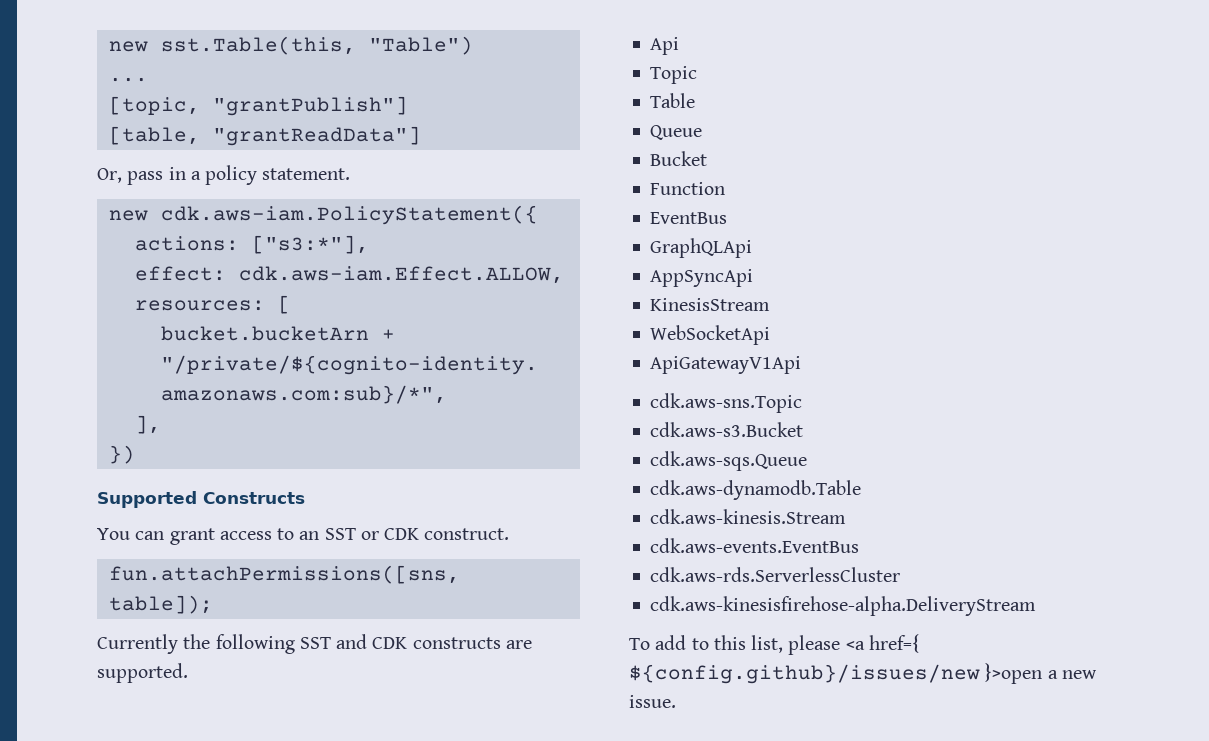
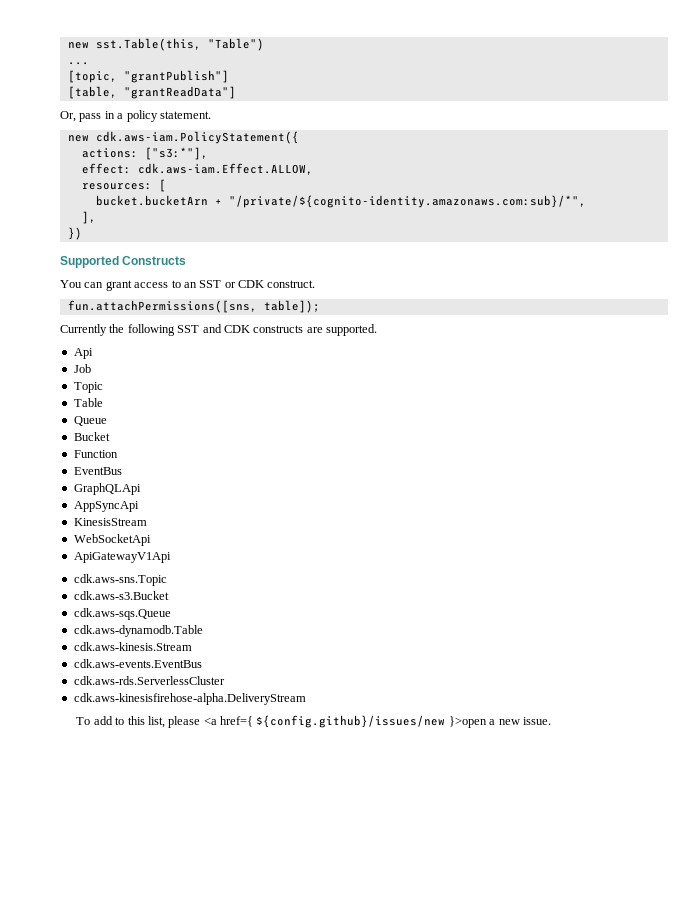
+ Job

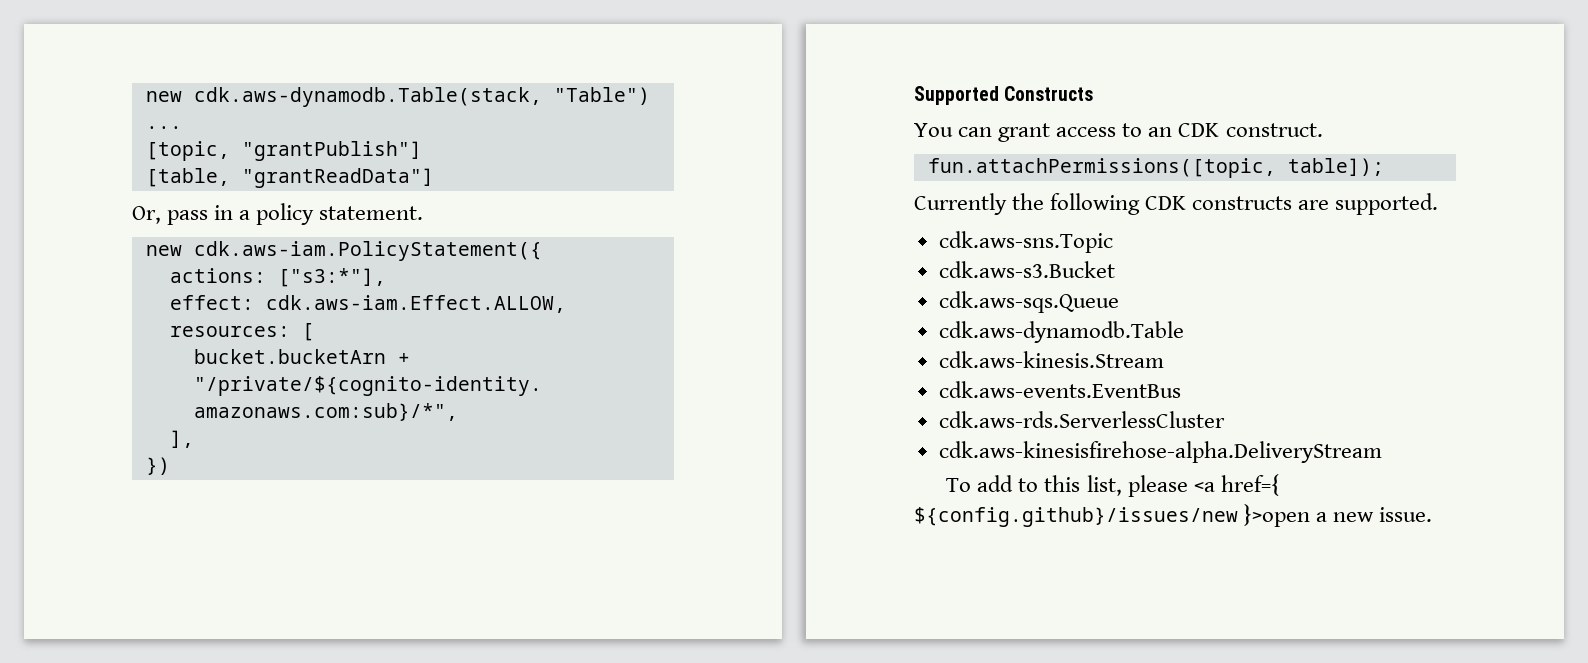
- new sst.Table(this, "Table")
+ new cdk.aws-dynamodb.Table(stack, "Table")
- You can grant access to an SST or CDK construct.
+ You can grant access to an CDK construct.
- fun.attachPermissions([sns, table]);
+ fun.attachPermissions([topic, table]);
- Currently the following SST and CDK constructs are supported.
+ Currently the following CDK constructs are supported.
- Api
- Job
- Topic
- Table
- Queue
- Bucket
- Function
- EventBus
- GraphQLApi
- AppSyncApi
- KinesisStream
- WebSocketApi
- ApiGatewayV1Api

